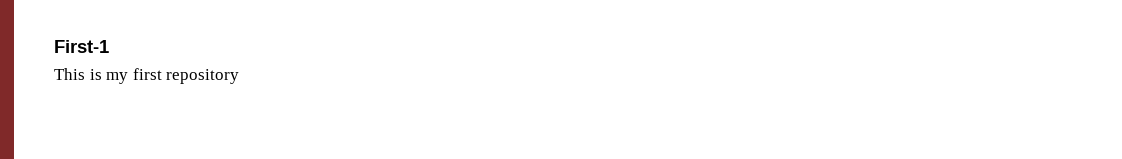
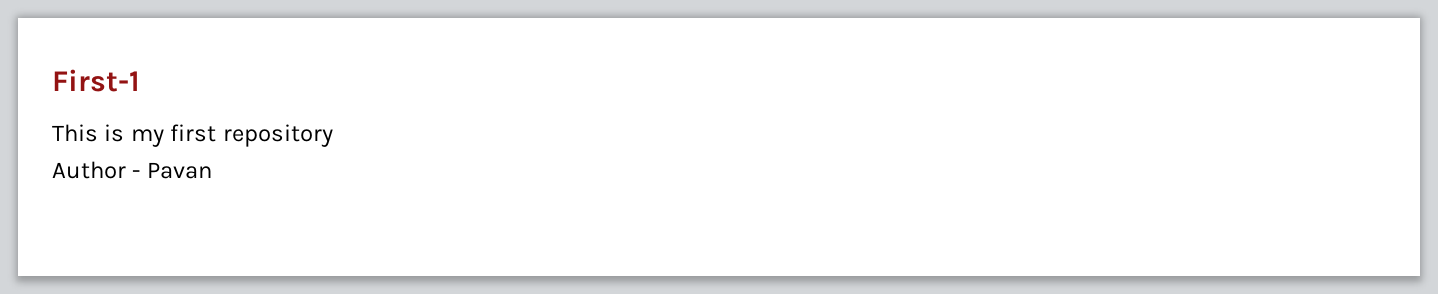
+ Author - Pavan

